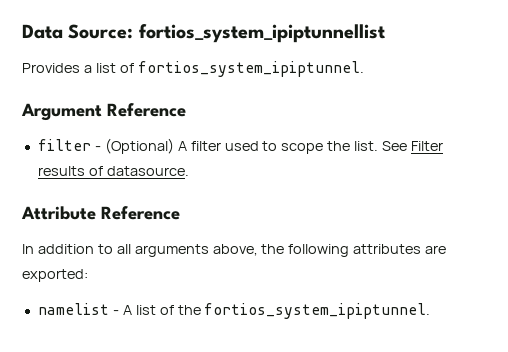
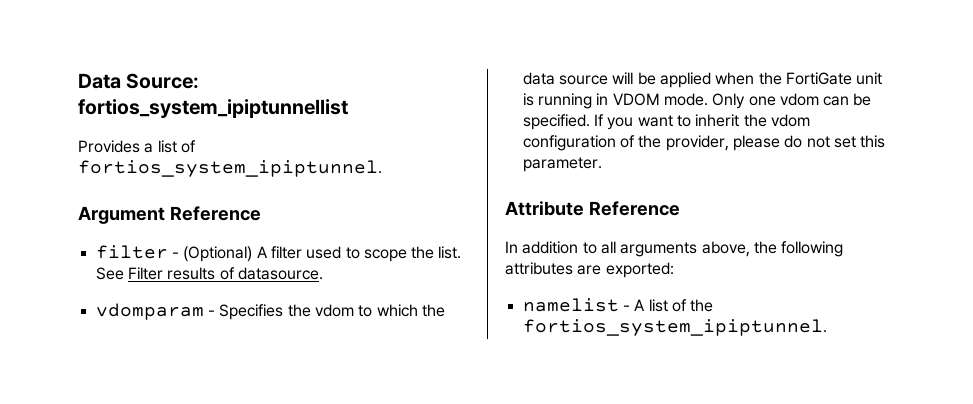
+ vdomparam - Specifies the vdom to which the data source will be applied when the FortiGate unit is running in VDOM mode. Only one vdom can be specified. If you want to inherit the vdom configuration of the provider, please do not set this parameter.

